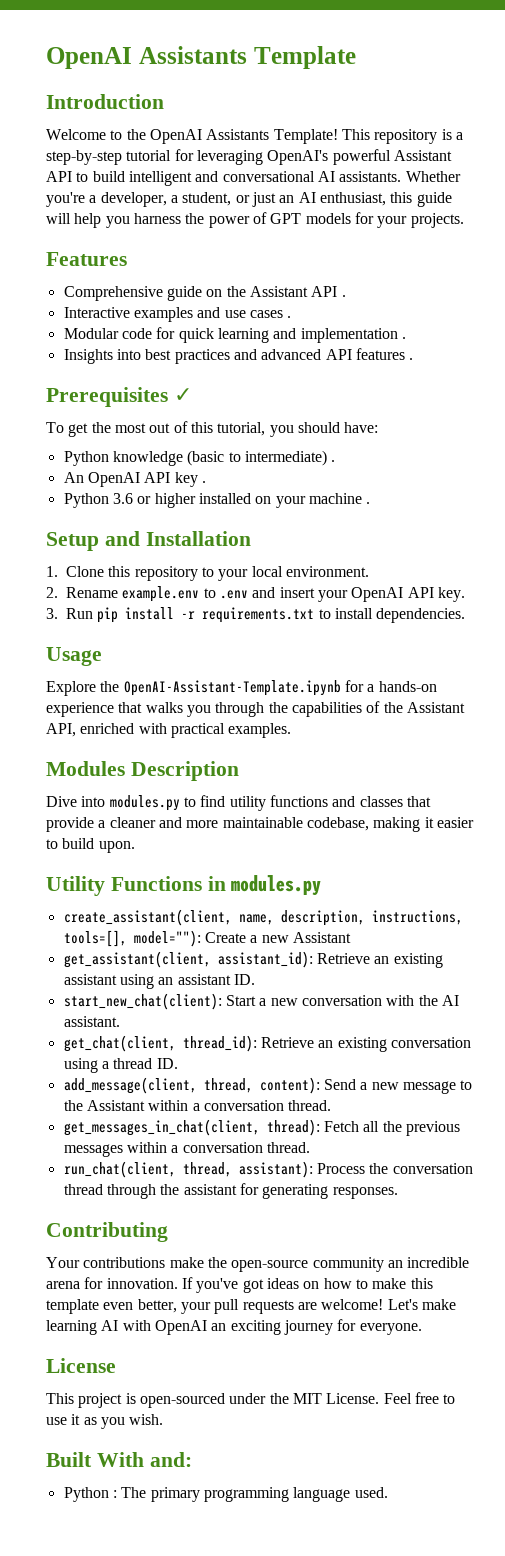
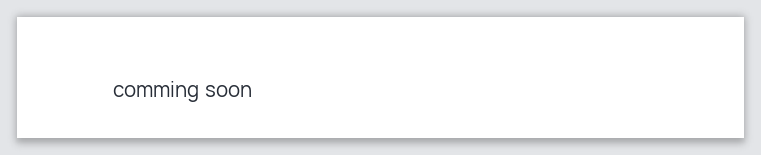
- OpenAI Assistants Template
- Introduction
- Welcome to the OpenAI Assistants Template! This repository is a step-by-step tutorial for leveraging OpenAI's powerful Assistant API to build intelligent and conversational AI assistants. Whether you're a developer, a student, or just an AI enthusiast, this guide will help you harness the power of GPT models for your projects.
- Features
- Comprehensive guide on the Assistant API .
- Interactive examples and use cases .
- Modular code for quick learning and implementation .
- Insights into best practices and advanced API features .
- Prerequisites ✓
- To get the most out of this tutorial, you should have:
- Python knowledge (basic to intermediate) .
- An OpenAI API key .
- Python 3.6 or higher installed on your machine .
- Setup and Installation
- 1. Clone this repository to your local environment.
- 2. Rename example.env to .env and insert your OpenAI API key.
- 3. Run pip install -r requirements.txt to install dependencies.
- Usage
- Explore the OpenAI-Assistant-Template.ipynb for a hands-on experience that walks you through the capabilities of the Assistant API, enriched with practical examples.
- Modules Description
- Dive into modules.py to find utility functions and classes that provide a cleaner and more maintainable codebase, making it easier to build upon.
- Utility Functions in modules.py
- create_assistant(client, name, description, instructions, tools=[], model=""): Create a new Assistant
- get_assistant(client, assistant_id): Retrieve an existing assistant using an assistant ID.
- start_new_chat(client): Start a new conversation with the AI assistant.
- get_chat(client, thread_id): Retrieve an existing conversation using a thread ID.
- add_message(client, thread, content): Send a new message to the Assistant within a conversation thread.
- get_messages_in_chat(client, thread): Fetch all the previous messages within a conversation thread.
- run_chat(client, thread, assistant): Process the conversation thread through the assistant for generating responses.
- Contributing
- Your contributions make the open-source community an incredible arena for innovation. If you've got ideas on how to make this template even better, your pull requests are welcome! Let's make learning AI with OpenAI an exciting journey for everyone.
- License
- This project is open-sourced under the MIT License. Feel free to use it as you wish.
- Built With and:
- Python : The primary programming language used.
+ comming soon

